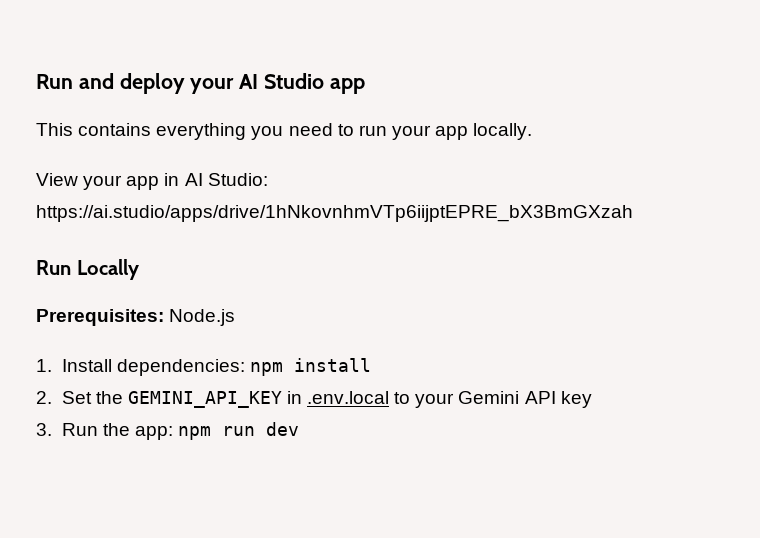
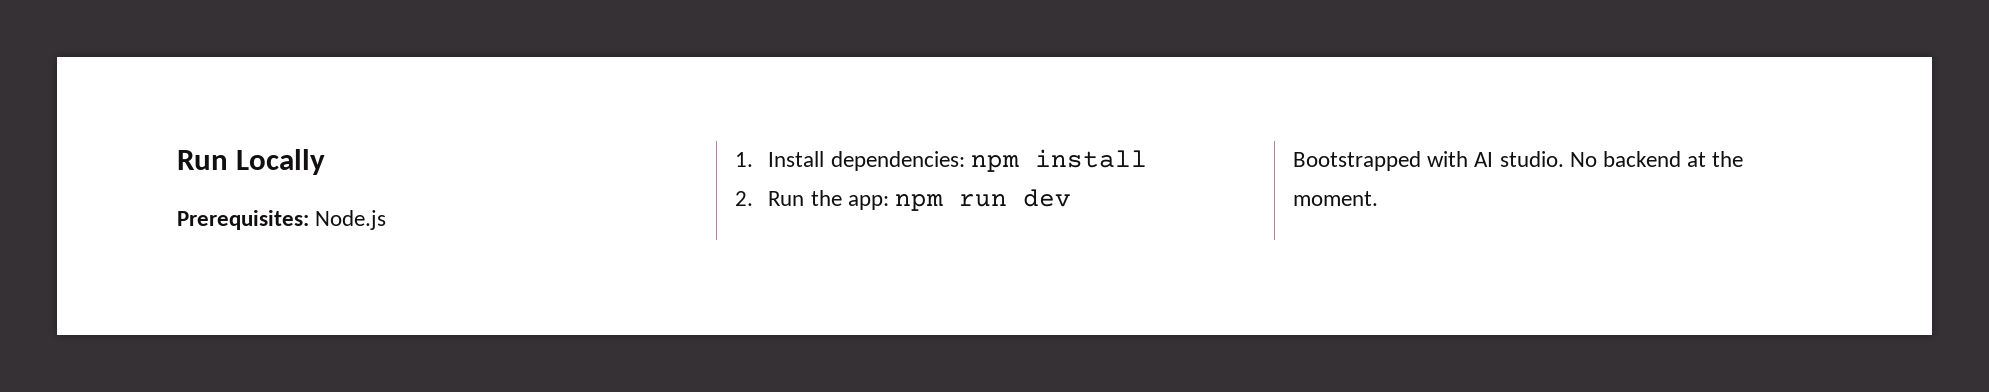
- Run and deploy your AI Studio app
- This contains everything you need to run your app locally.
- View your app in AI Studio: https://ai.studio/apps/drive/1hNkovnhmVTp6iijptEPRE_bX3BmGXzah
- 2. Set the GEMINI_API_KEY in .env.local to your Gemini API key
- 3. Run the app: npm run dev
+ 2. Run the app: npm run dev
+ Bootstrapped with AI studio. No backend at the moment.

